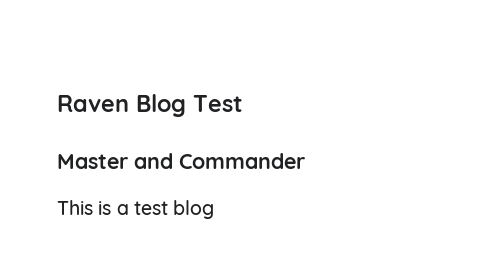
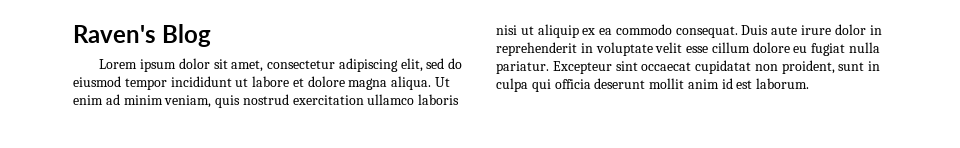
- Raven Blog Test
- Master and Commander
- This is a test blog
+ Raven's Blog
+ Lorem ipsum dolor sit amet, consectetur adipiscing elit, sed do eiusmod tempor incididunt ut labore et dolore magna aliqua. Ut enim ad minim veniam, quis nostrud exercitation ullamco laboris nisi ut aliquip ex ea commodo consequat. Duis aute irure dolor in reprehenderit in voluptate velit esse cillum dolore eu fugiat nulla pariatur. Excepteur sint occaecat cupidatat non proident, sunt in culpa qui officia deserunt mollit anim id est laborum.

